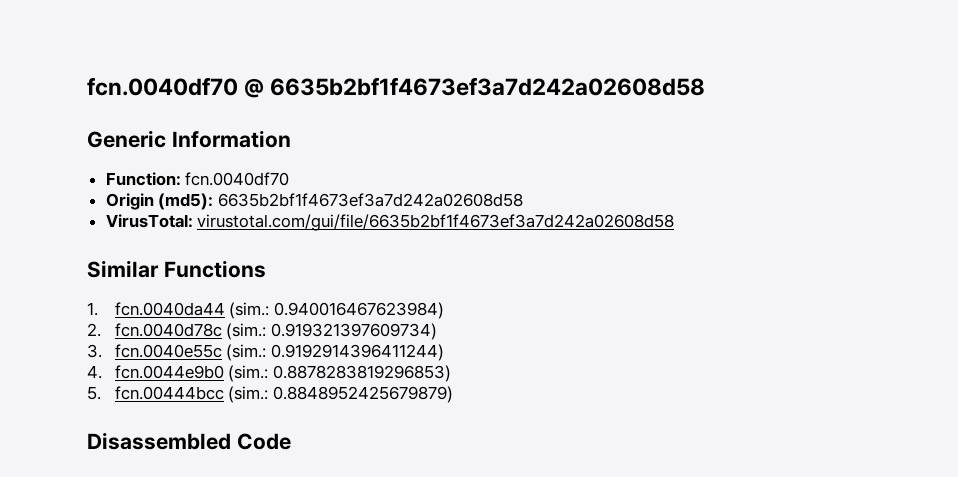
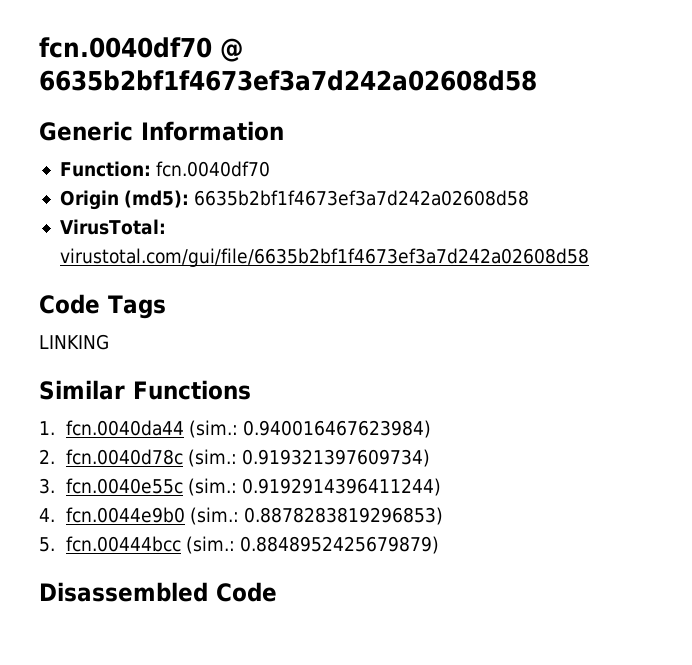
+ Code Tags
+ LINKING

